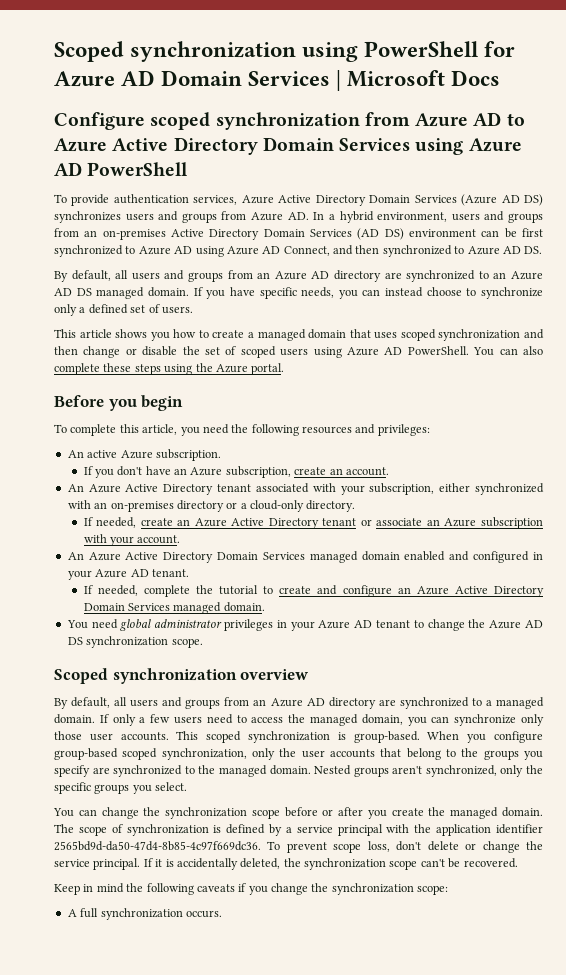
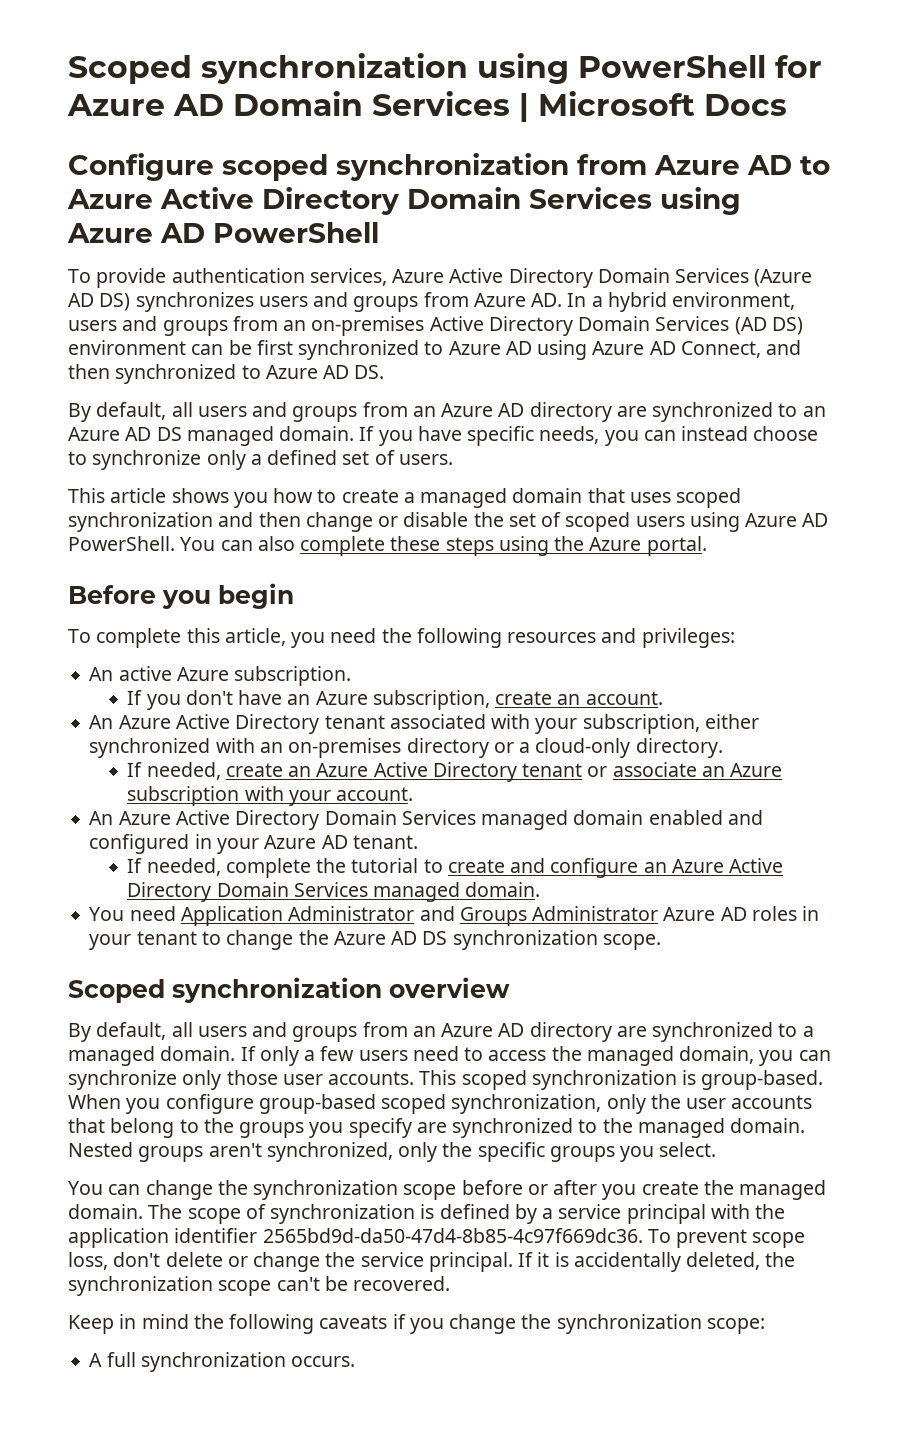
- You need global administrator privileges in your Azure AD tenant to change the Azure AD DS synchronization scope.
+ You need Application Administrator and Groups Administrator Azure AD roles in your tenant to change the Azure AD DS synchronization scope.

